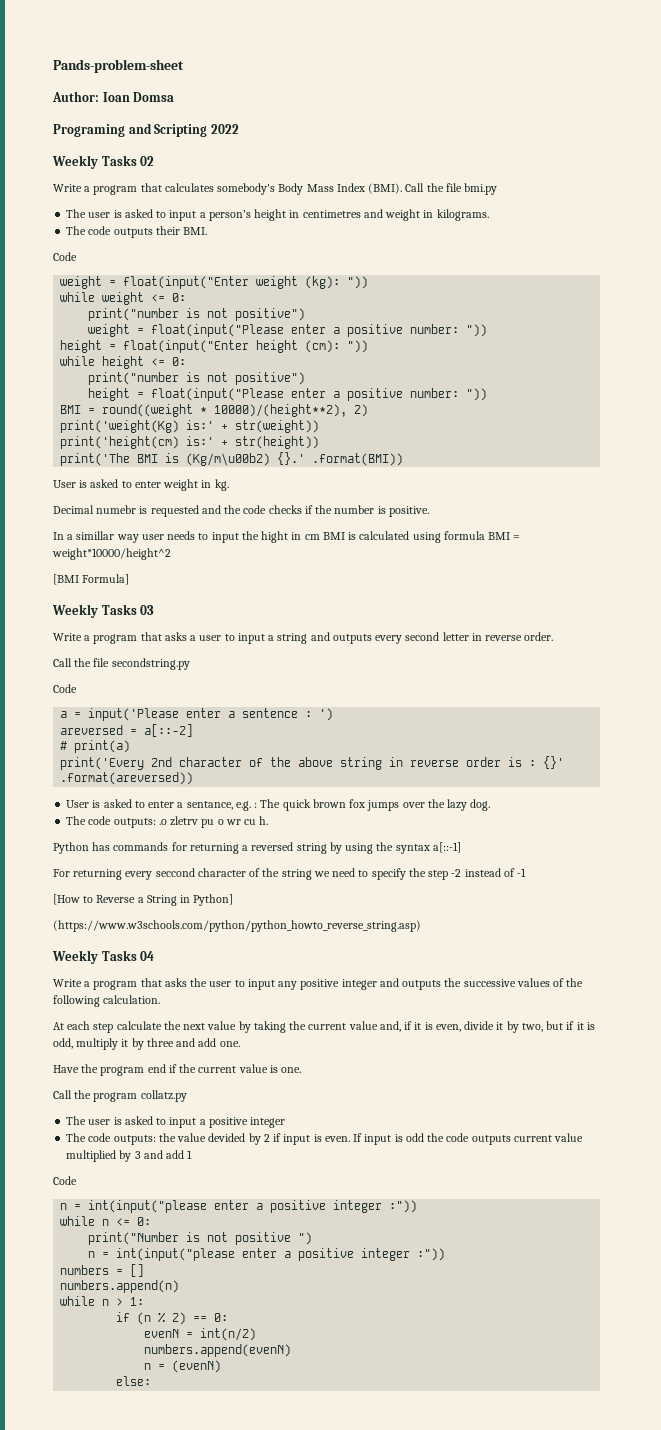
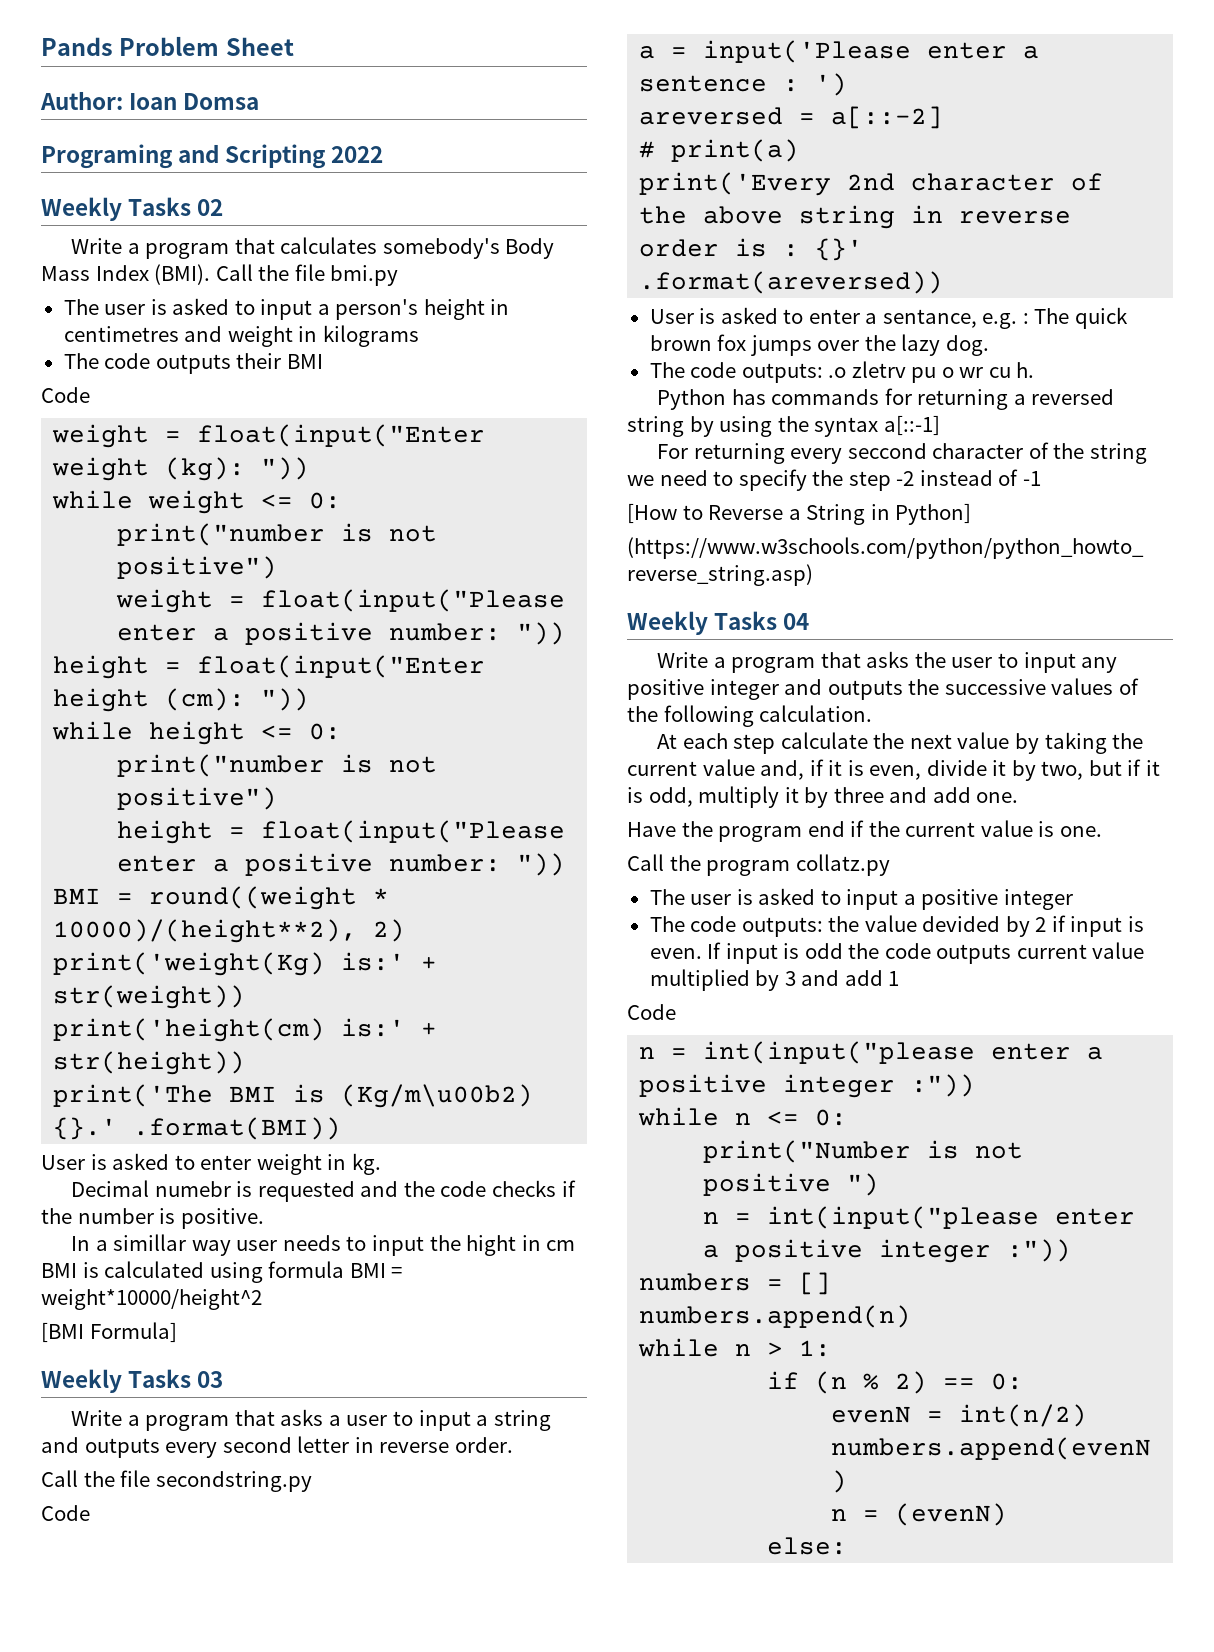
- Pands-problem-sheet
+ Pands Problem Sheet
- The user is asked to input a person's height in centimetres and weight in kilograms.
+ The user is asked to input a person's height in centimetres and weight in kilograms
- The code outputs their BMI.
+ The code outputs their BMI

